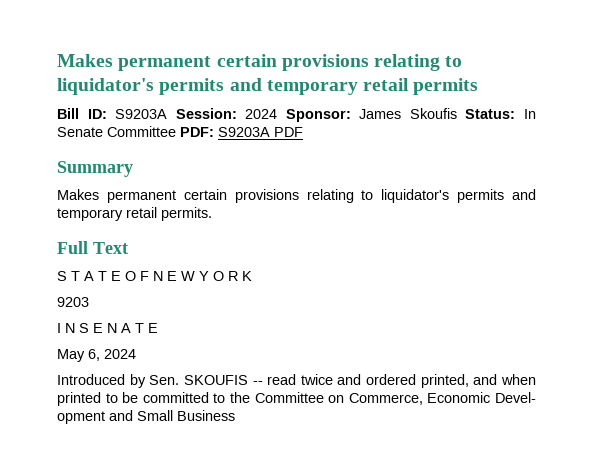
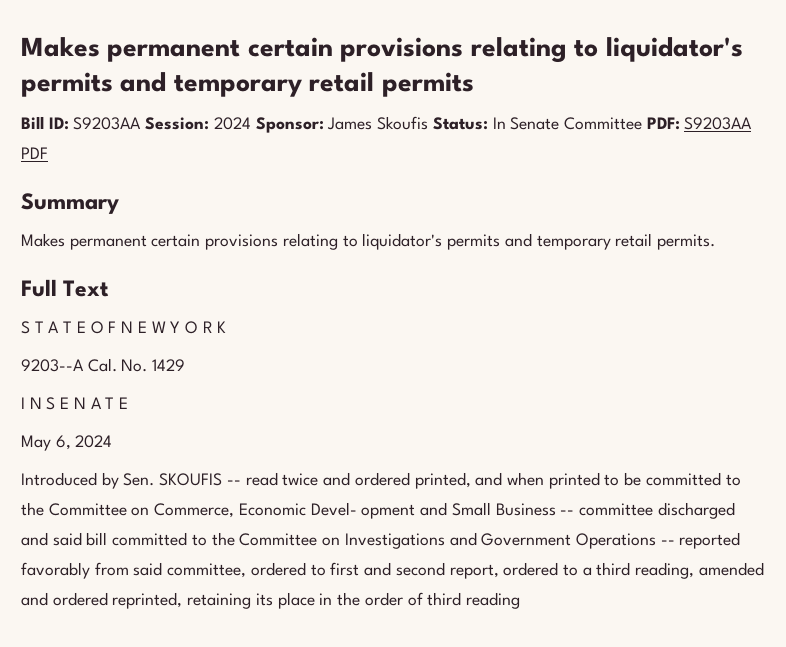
- Bill ID: S9203A Session: 2024 Sponsor: James Skoufis Status: In Senate Committee PDF: S9203A PDF
+ Bill ID: S9203AA Session: 2024 Sponsor: James Skoufis Status: In Senate Committee PDF: S9203AA PDF
- 9203
+ 9203--A Cal. No. 1429
- Introduced by Sen. SKOUFIS -- read twice and ordered printed, and when printed to be committed to the Committee on Commerce, Economic Devel- opment and Small Business
+ Introduced by Sen. SKOUFIS -- read twice and ordered printed, and when printed to be committed to the Committee on Commerce, Economic Devel- opment and Small Business -- committee discharged and said bill committed to the Committee on Investigations and Government Operations -- reported favorably from said committee, ordered to first and second report, ordered to a third reading, amended and ordered reprinted, retaining its place in the order of third reading

